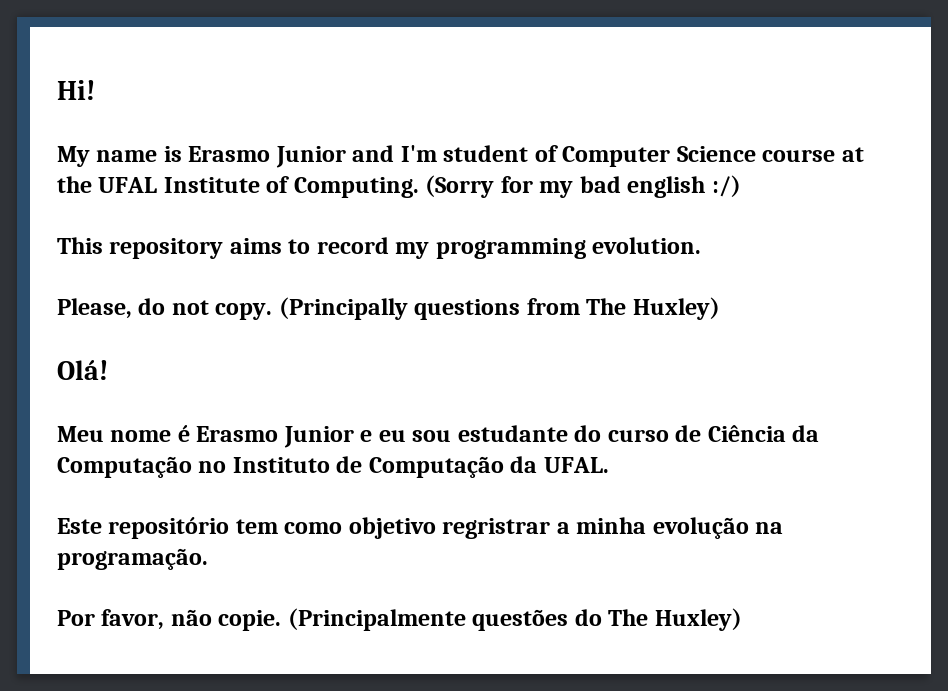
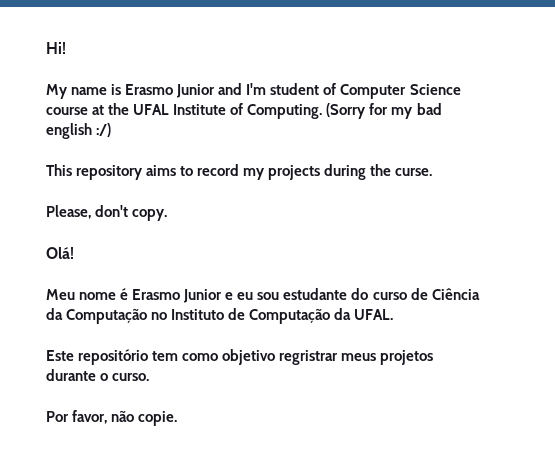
- This repository aims to record my programming evolution.
+ This repository aims to record my projects during the curse.
- Please, do not copy. (Principally questions from The Huxley)
+ Please, don't copy.
- Este repositório tem como objetivo regristrar a minha evolução na programação.
+ Este repositório tem como objetivo regristrar meus projetos durante o curso.
- (Principalmente questões do The Huxley)

